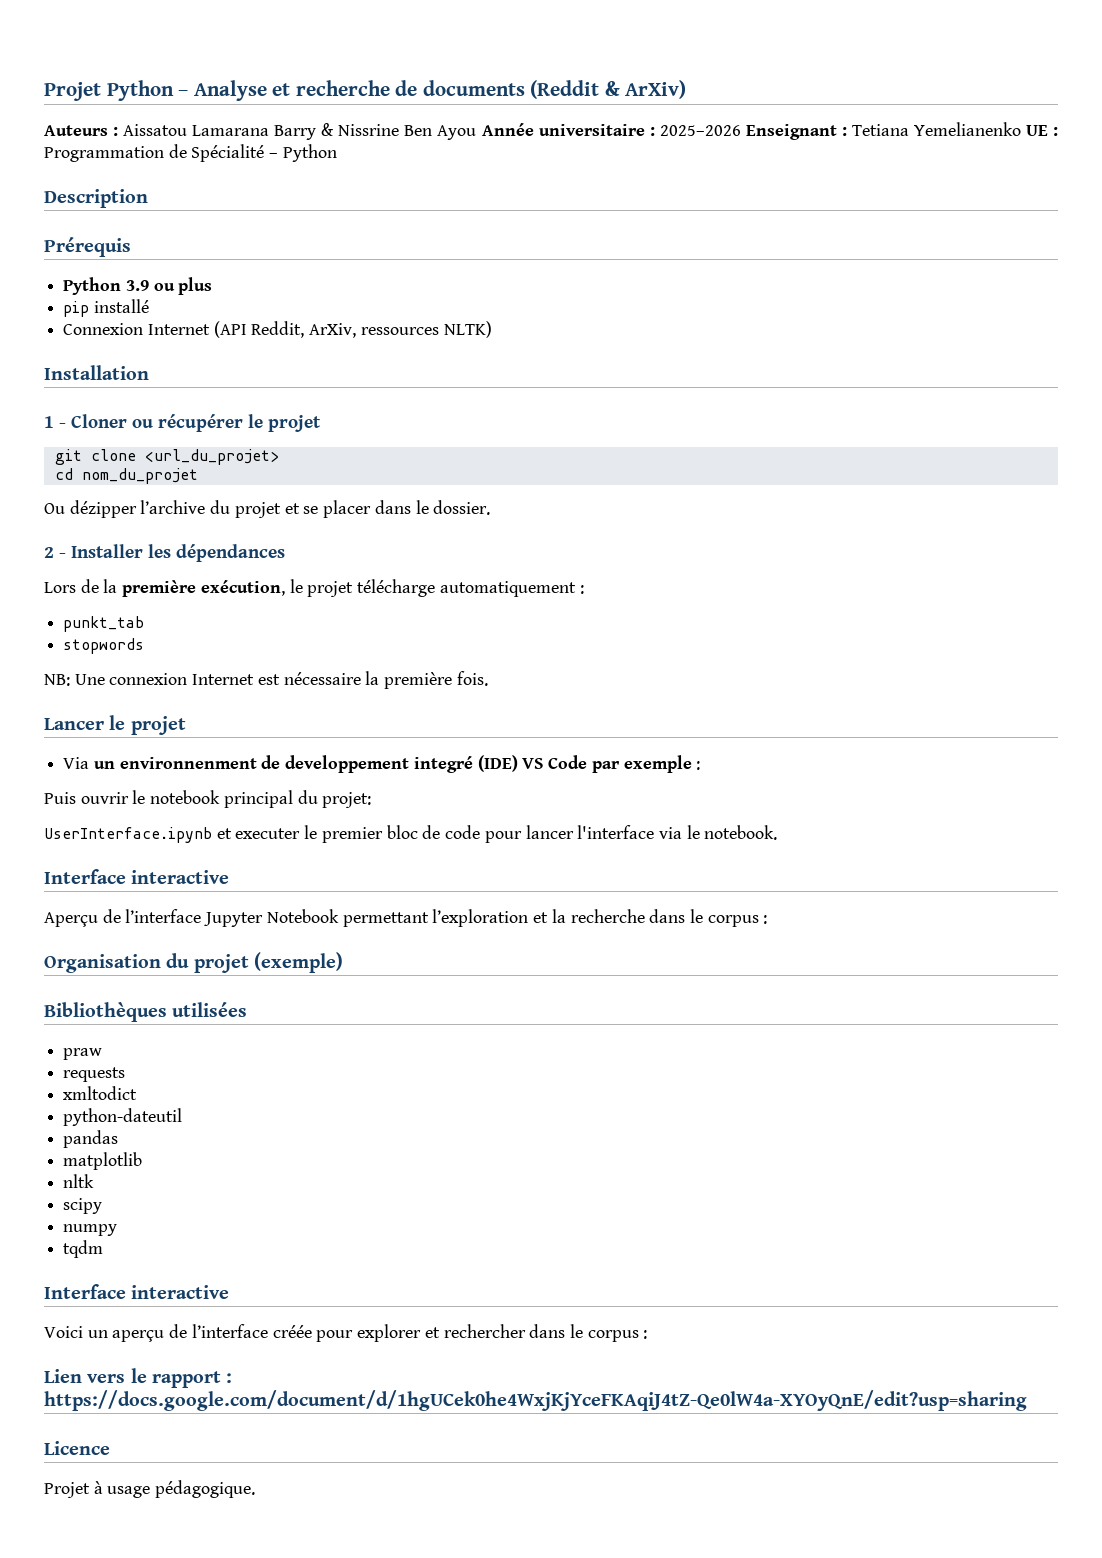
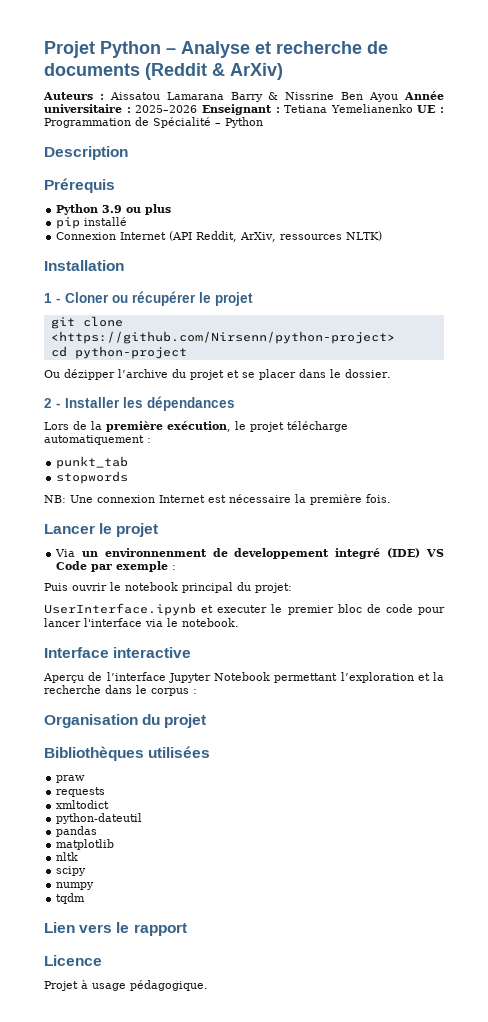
- git clone <url_du_projet>
+ git clone <https://github.com/Nirsenn/python-project>
- cd nom_du_projet
+ cd python-project
- Organisation du projet (exemple)
+ Organisation du projet
  tqdm
- Interface interactive
- Voici un aperçu de l’interface créée pour explorer et rechercher dans le corpus :
- Lien vers le rapport : https://docs.google.com/document/d/1hgUCek0he4WxjKjYceFKAqiJ4tZ-Qe0lW4a-XYOyQnE/edit?usp=sharing
+ Lien vers le rapport

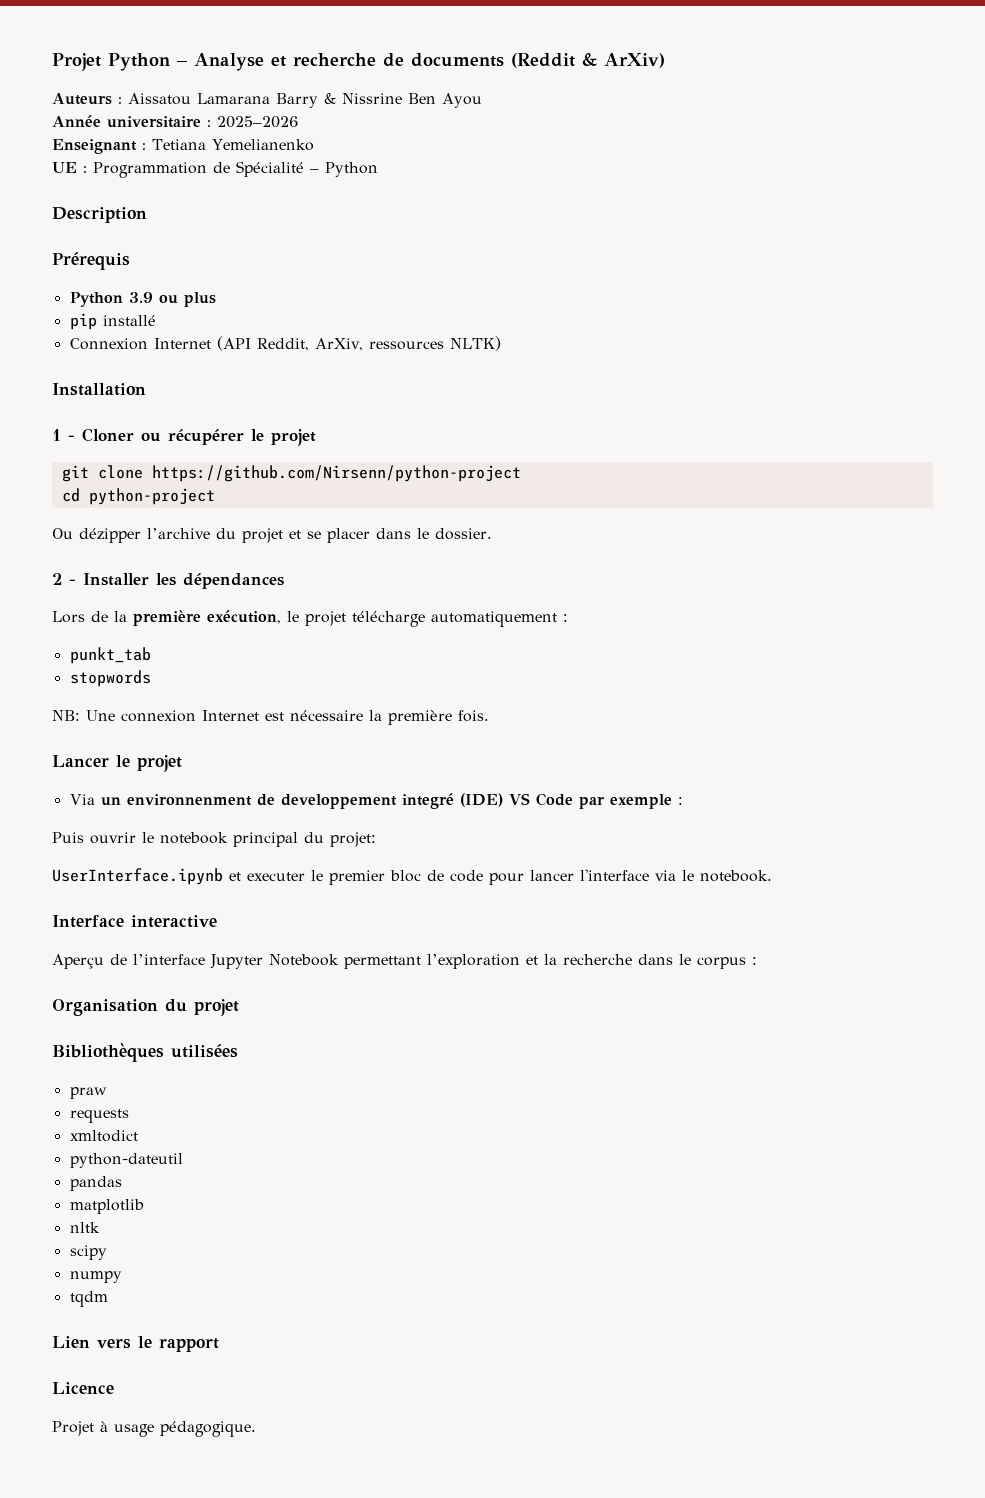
- Auteurs : Aissatou Lamarana Barry & Nissrine Ben Ayou Année universitaire : 2025–2026 Enseignant : Tetiana Yemelianenko UE : Programmation de Spécialité – Python
+ Auteurs : Aissatou Lamarana Barry & Nissrine Ben Ayou
+ Année universitaire : 2025–2026
+ Enseignant : Tetiana Yemelianenko
+ UE : Programmation de Spécialité – Python
- git clone <https://github.com/Nirsenn/python-project>
+ git clone https://github.com/Nirsenn/python-project

